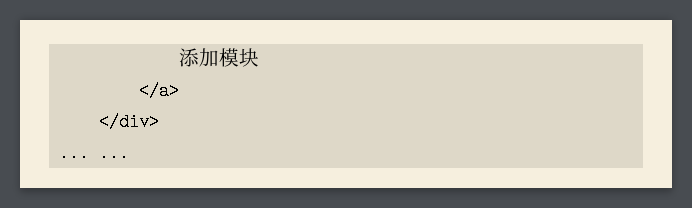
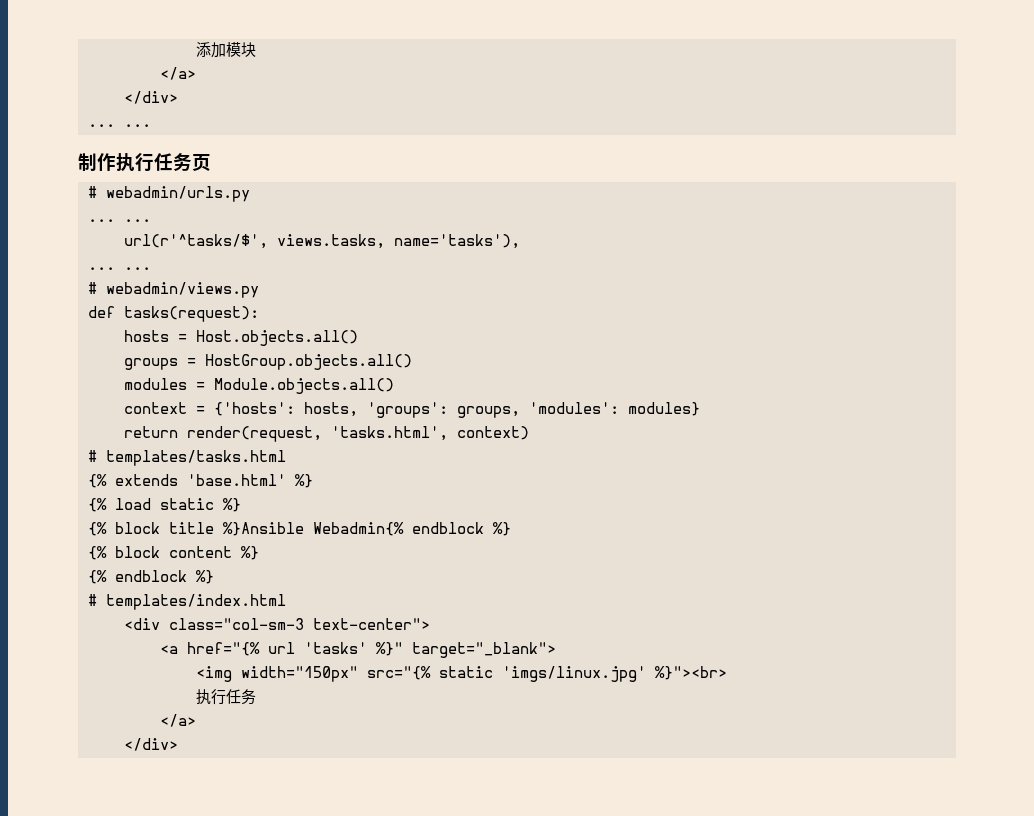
+ 制作执行任务页
+ # webadmin/urls.py
+ ... ...
+ url(r'^tasks/$', views.tasks, name='tasks'),
+ ... ...
+ # webadmin/views.py
+ def tasks(request):
+ hosts = Host.objects.all()
+ groups = HostGroup.objects.all()
+ modules = Module.objects.all()
+ context = {'hosts': hosts, 'groups': groups, 'modules': modules}
+ return render(request, 'tasks.html', context)
+ # templates/tasks.html
+ {% extends 'base.html' %}
+ {% load static %}
+ {% block title %}Ansible Webadmin{% endblock %}
+ {% block content %}
+ {% endblock %}
+ # templates/index.html
+ <div class="col-sm-3 text-center">
+ <a href="{% url 'tasks' %}" target="_blank">
+ <img width="150px" src="{% static 'imgs/linux.jpg' %}"><br>
+ 执行任务
+ </a>
+ </div>

